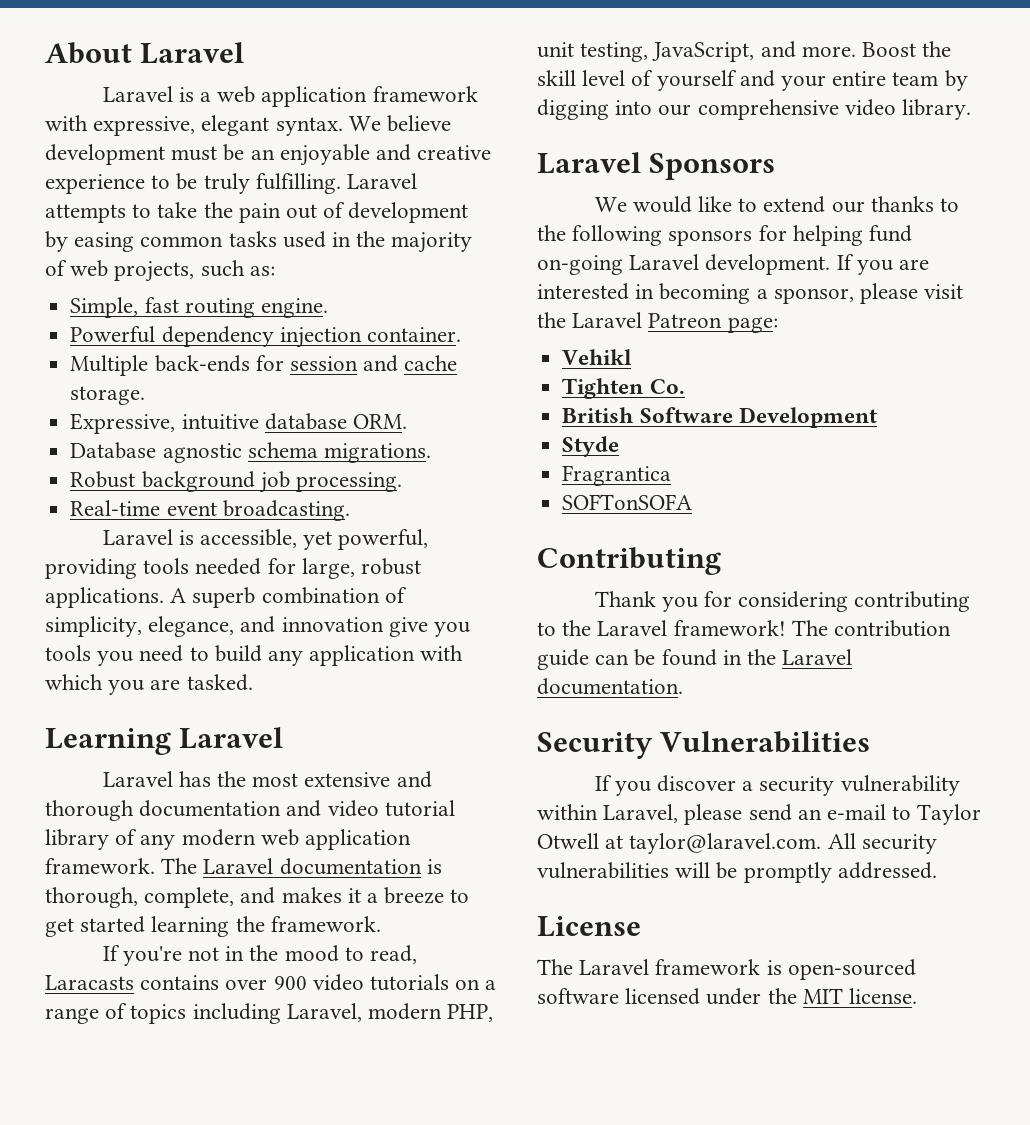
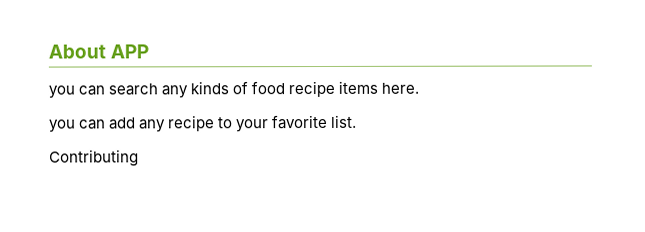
- About Laravel
- Laravel is a web application framework with expressive, elegant syntax. We believe development must be an enjoyable and creative experience to be truly fulfilling. Laravel attempts to take the pain out of development by easing common tasks used in the majority of web projects, such as:
- Simple, fast routing engine.
- Powerful dependency injection container.
- Multiple back-ends for session and cache storage.
- Expressive, intuitive database ORM.
- Database agnostic schema migrations.
- Robust background job processing.
- Real-time event broadcasting.
- Laravel is accessible, yet powerful, providing tools needed for large, robust applications. A superb combination of simplicity, elegance, and innovation give you tools you need to build any application with which you are tasked.
- Learning Laravel
- Laravel has the most extensive and thorough documentation and video tutorial library of any modern web application framework. The Laravel documentation is thorough, complete, and makes it a breeze to get started learning the framework.
- If you're not in the mood to read, Laracasts contains over 900 video tutorials on a range of topics including Laravel, modern PHP, unit testing, JavaScript, and more. Boost the skill level of yourself and your entire team by digging into our comprehensive video library.
- Laravel Sponsors
- We would like to extend our thanks to the following sponsors for helping fund on-going Laravel development. If you are interested in becoming a sponsor, please visit the Laravel Patreon page:
- Vehikl
- Tighten Co.
- British Software Development
- Styde
- Fragrantica
- SOFTonSOFA
+ About APP
+ you can search any kinds of food recipe items here.
+ you can add any recipe to your favorite list.
  Contributing
- Thank you for considering contributing to the Laravel framework! The contribution guide can be found in the Laravel documentation.
- Security Vulnerabilities
- If you discover a security vulnerability within Laravel, please send an e-mail to Taylor Otwell at taylor@laravel.com. All security vulnerabilities will be promptly addressed.
- License
- The Laravel framework is open-sourced software licensed under the MIT license.

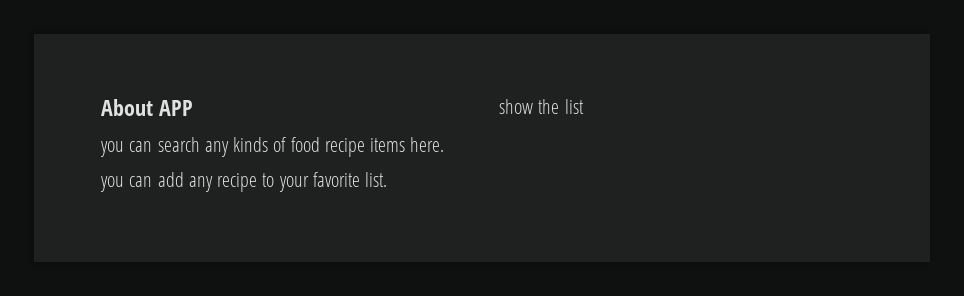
- Contributing
+ show the list

